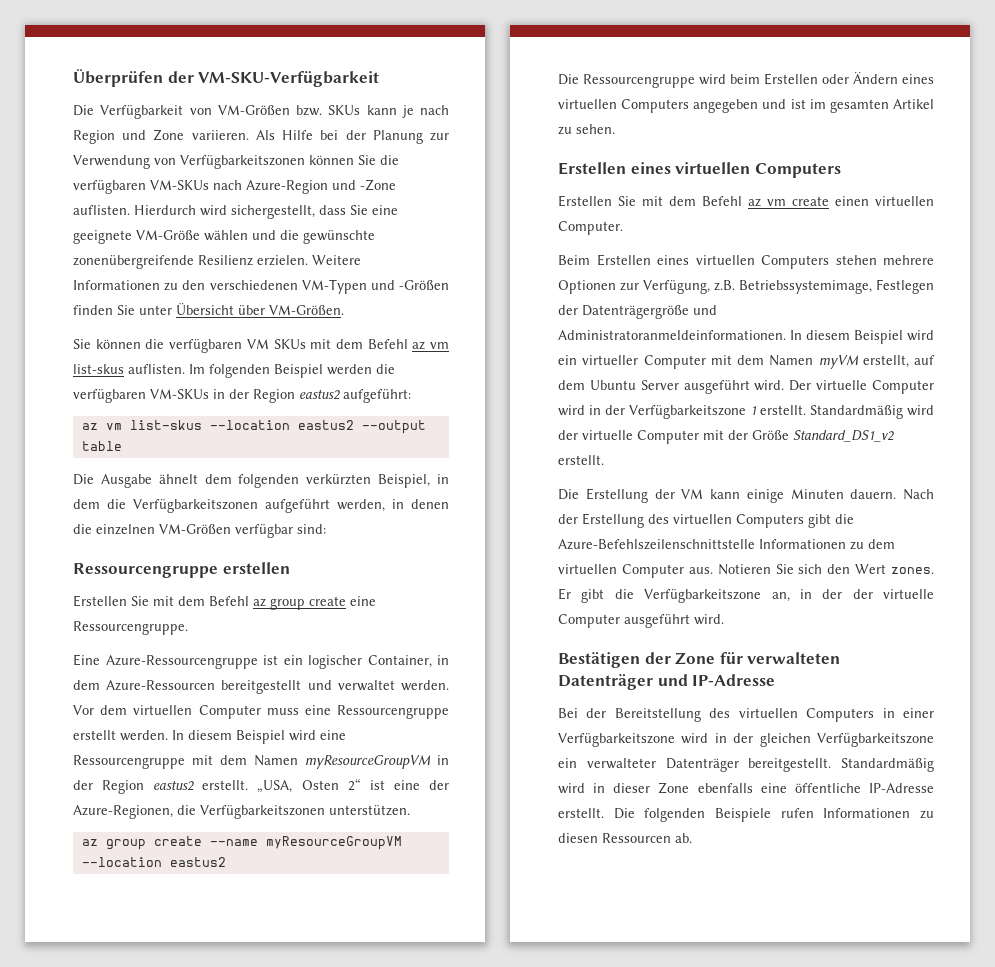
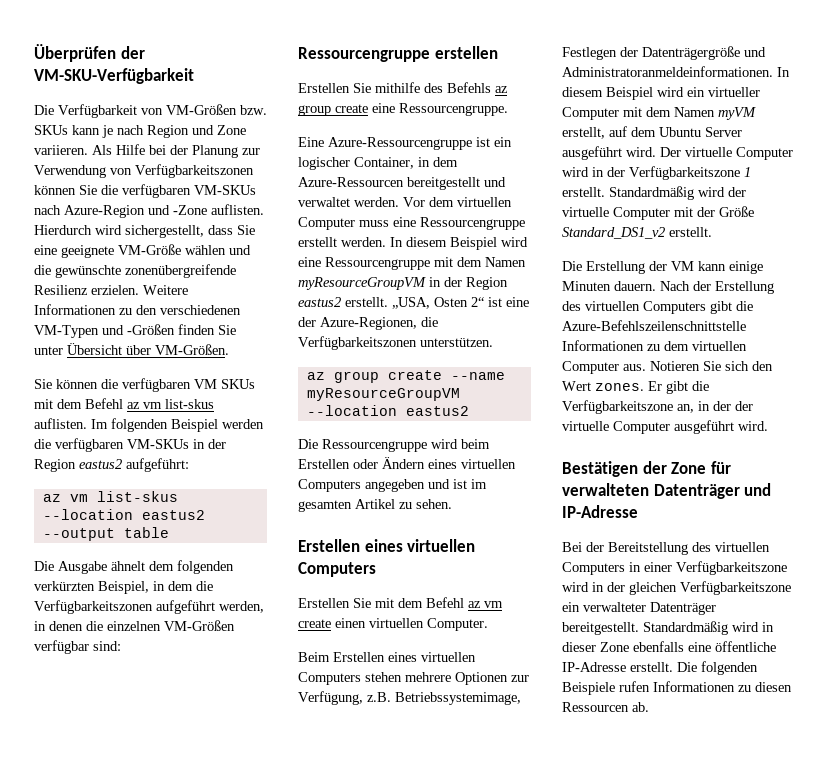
- Erstellen Sie mit dem Befehl az group create eine Ressourcengruppe.
+ Erstellen Sie mithilfe des Befehls az group create eine Ressourcengruppe.

